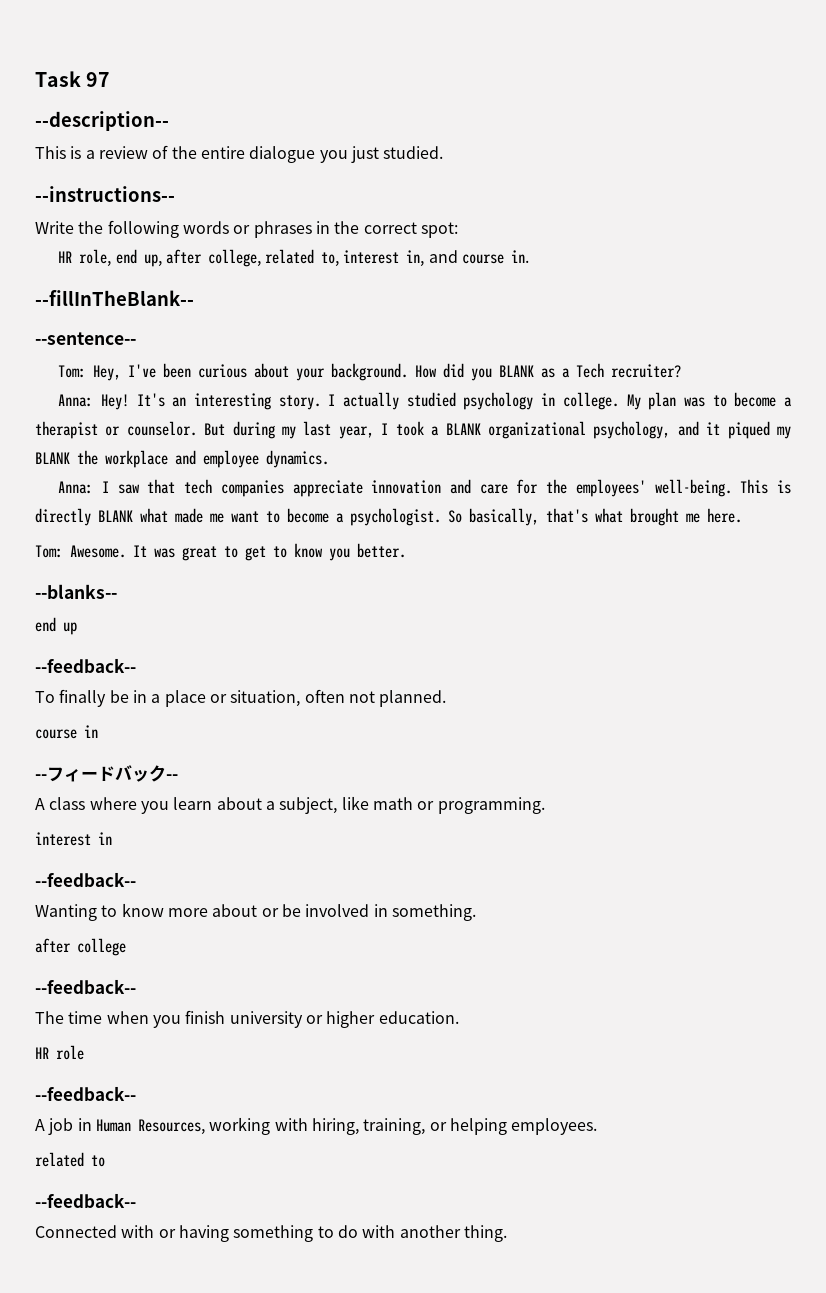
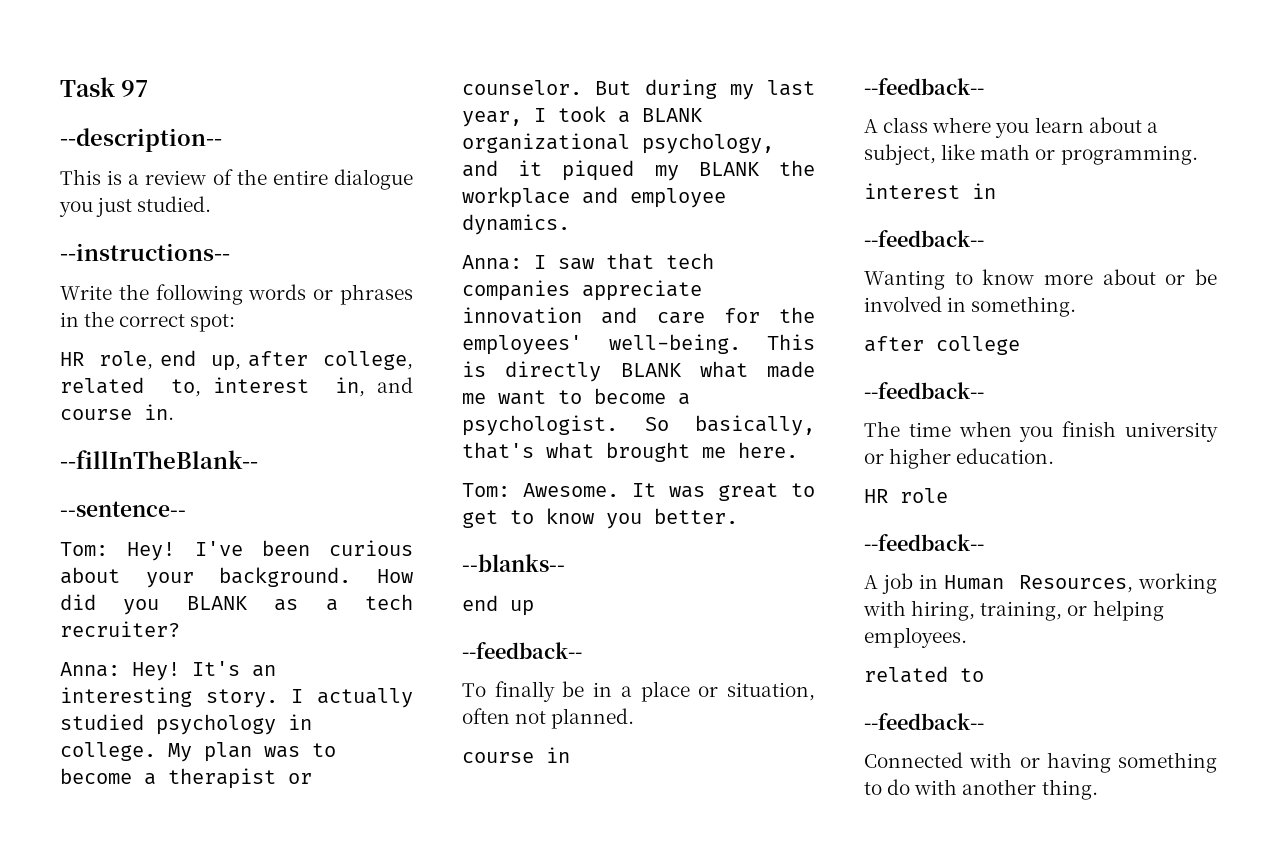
- Tom: Hey, I've been curious about your background.
+ Tom: Hey! I've been curious about your background.
- How did you BLANK as a Tech recruiter?
+ How did you BLANK as a tech recruiter?
  course in
- --フィードバック--
+ --feedback--

